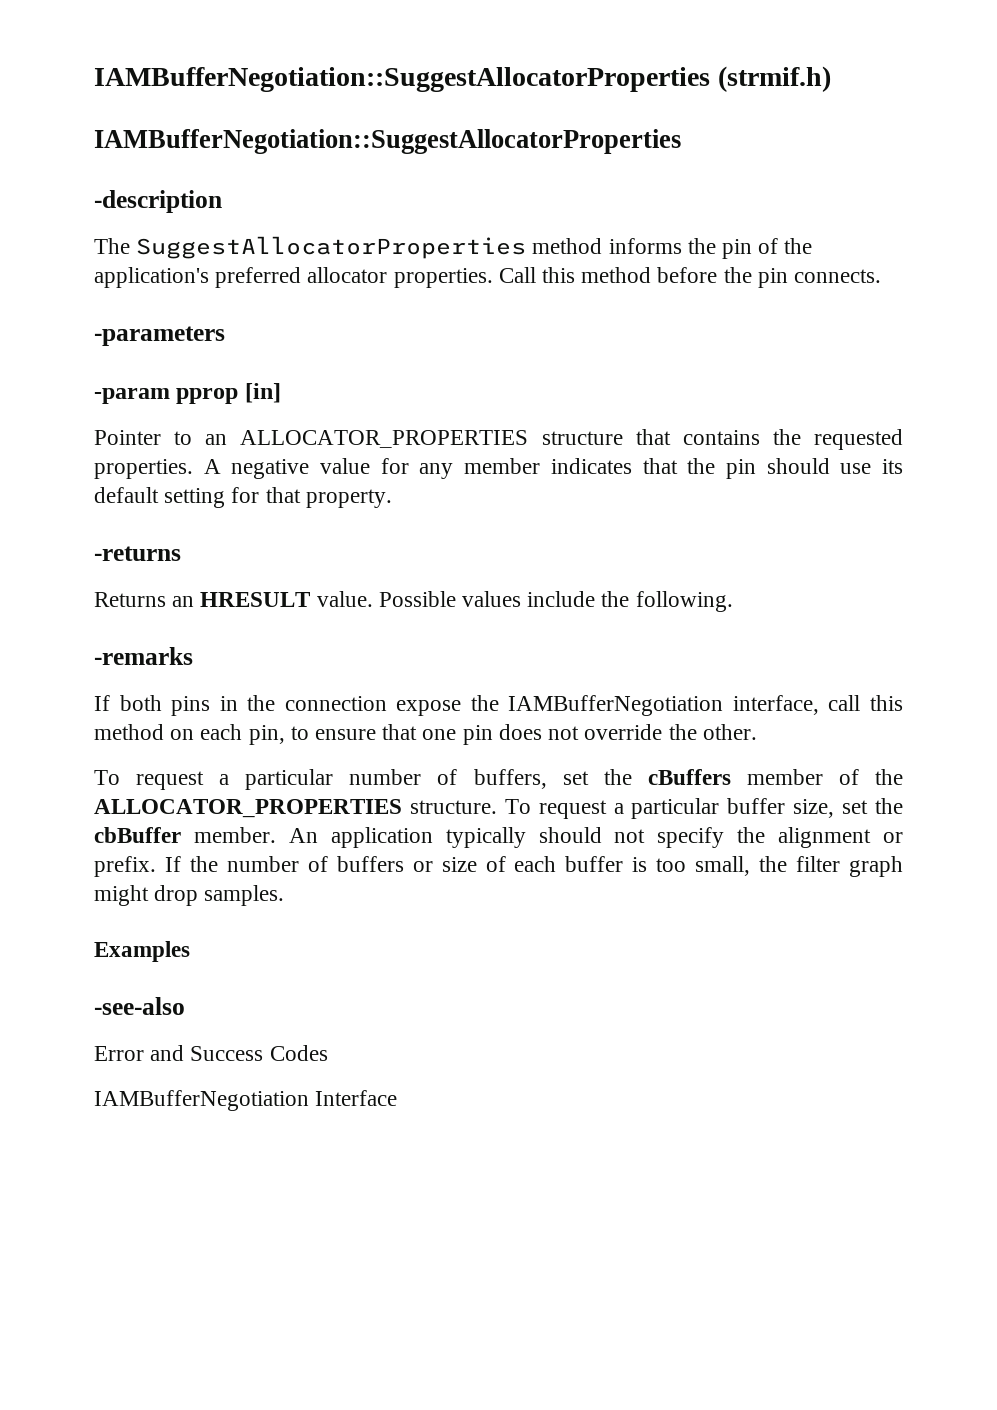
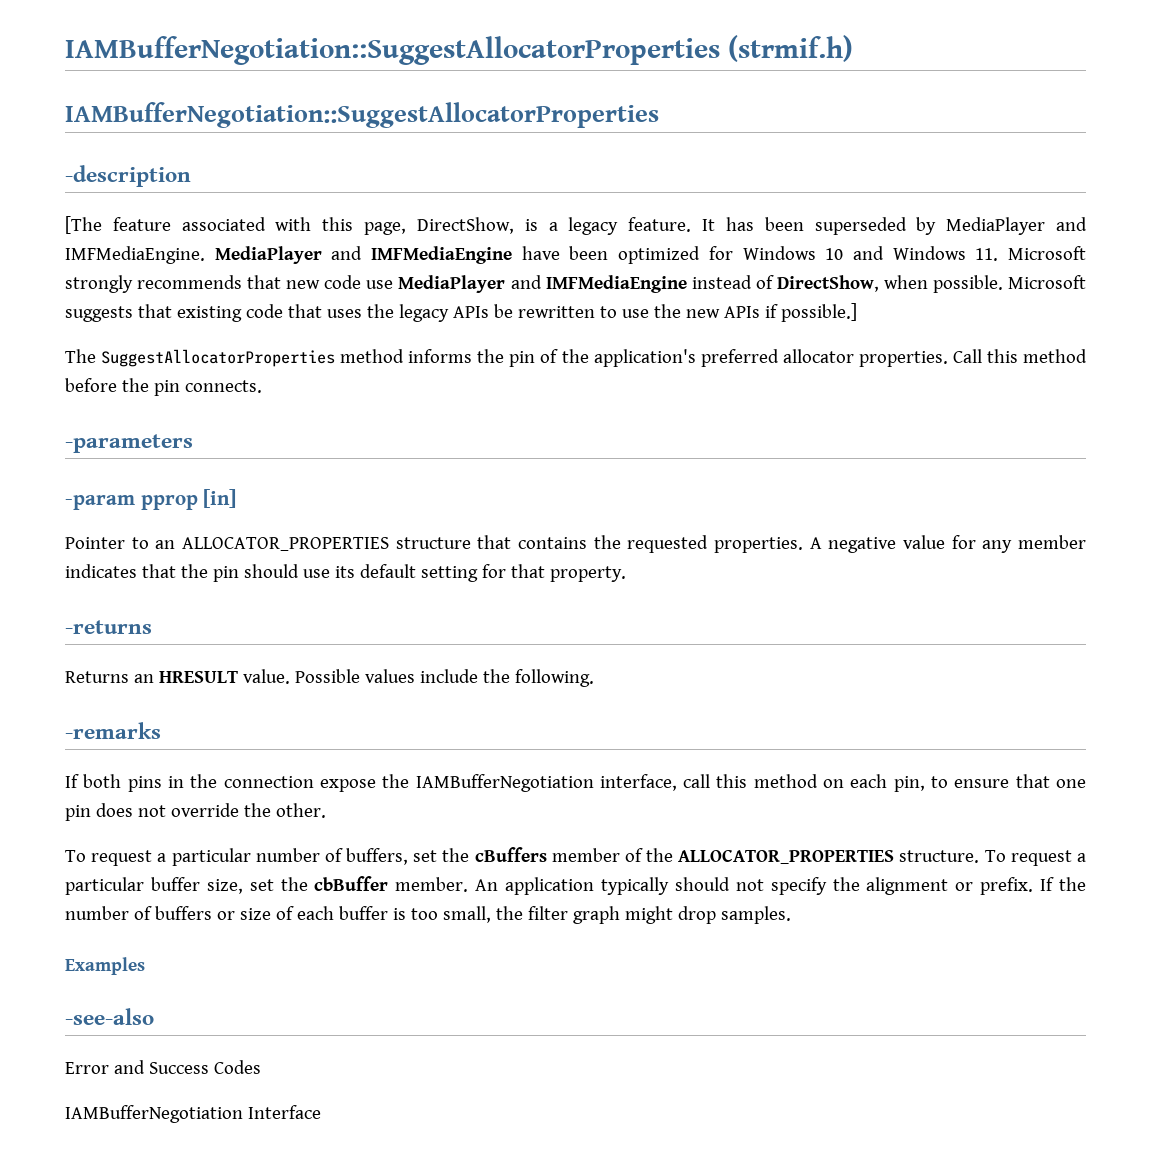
+ [The feature associated with this page, DirectShow, is a legacy feature. It has been superseded by MediaPlayer and IMFMediaEngine. MediaPlayer and IMFMediaEngine have been optimized for Windows 10 and Windows 11. Microsoft strongly recommends that new code use MediaPlayer and IMFMediaEngine instead of DirectShow, when possible. Microsoft suggests that existing code that uses the legacy APIs be rewritten to use the new APIs if possible.]

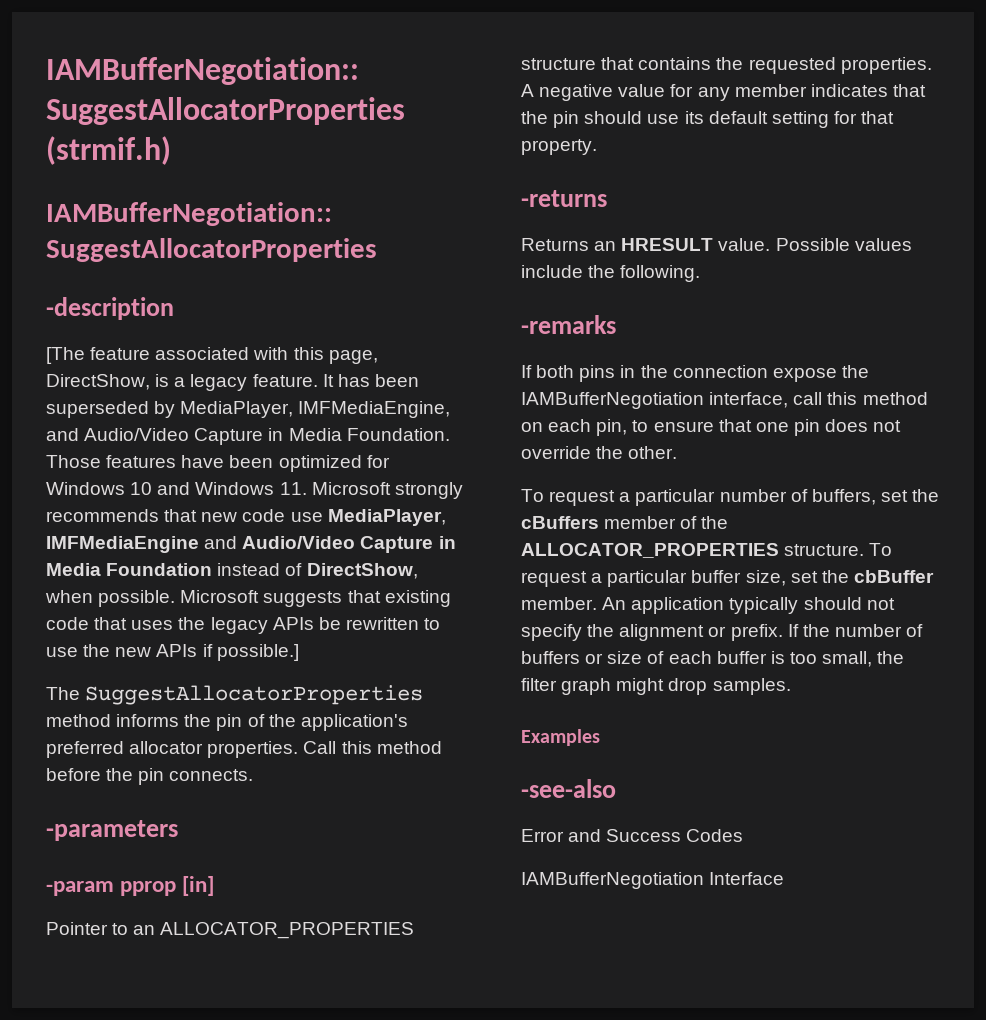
- It has been superseded by MediaPlayer and IMFMediaEngine. MediaPlayer and IMFMediaEngine have been optimized for Windows 10 and Windows 11. Microsoft strongly recommends that new code use MediaPlayer and IMFMediaEngine instead of DirectShow, when possible.
+ It has been superseded by MediaPlayer, IMFMediaEngine, and Audio/Video Capture in Media Foundation. Those features have been optimized for Windows 10 and Windows 11. Microsoft strongly recommends that new code use MediaPlayer, IMFMediaEngine and Audio/Video Capture in Media Foundation instead of DirectShow, when possible.

